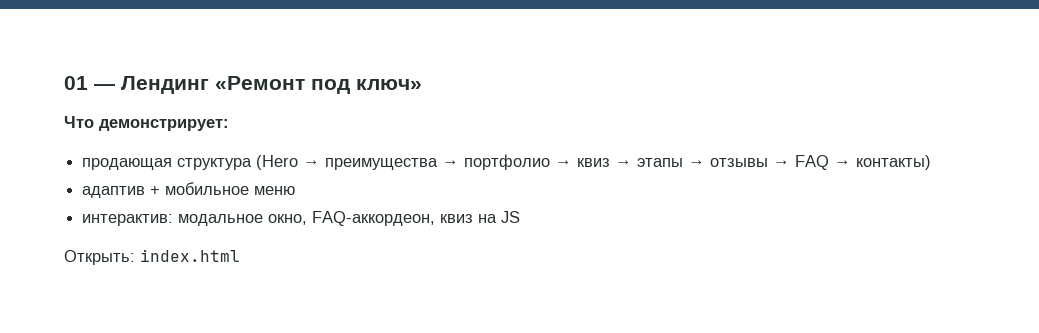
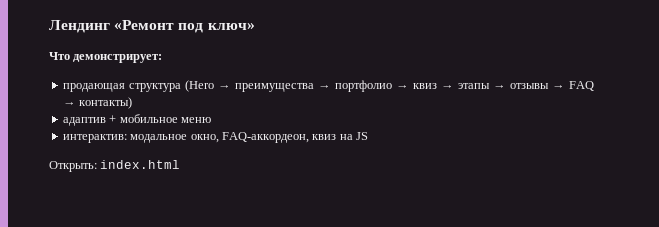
- 01 — Лендинг «Ремонт под ключ»
+ Лендинг «Ремонт под ключ»

